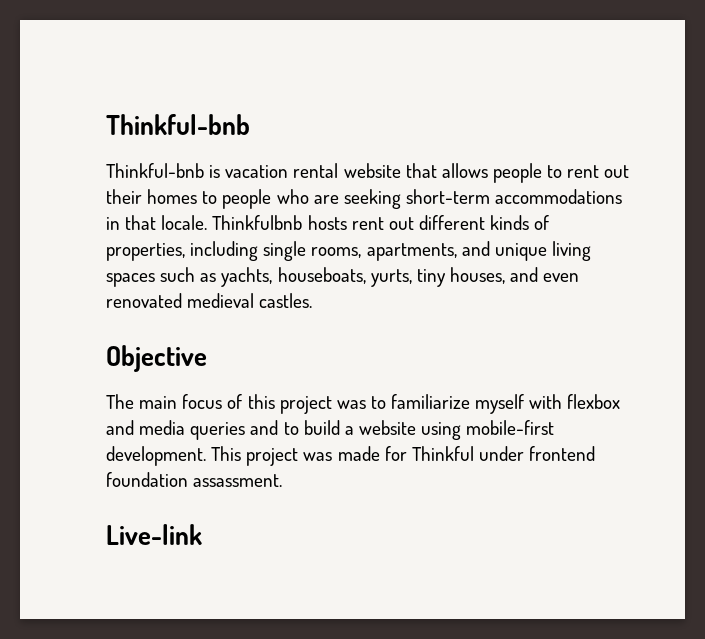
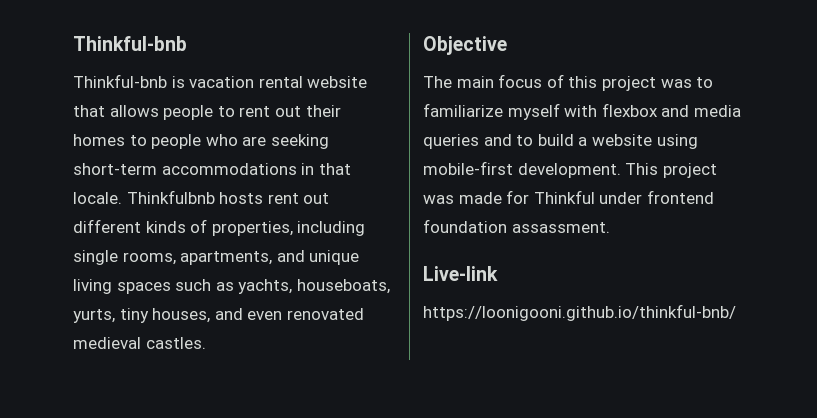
+ https://loonigooni.github.io/thinkful-bnb/

